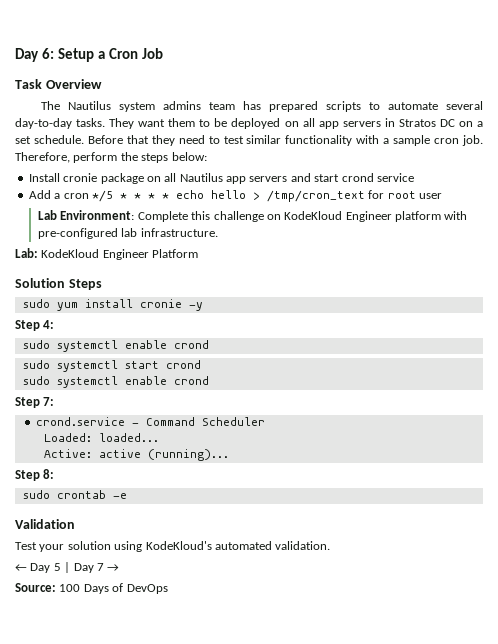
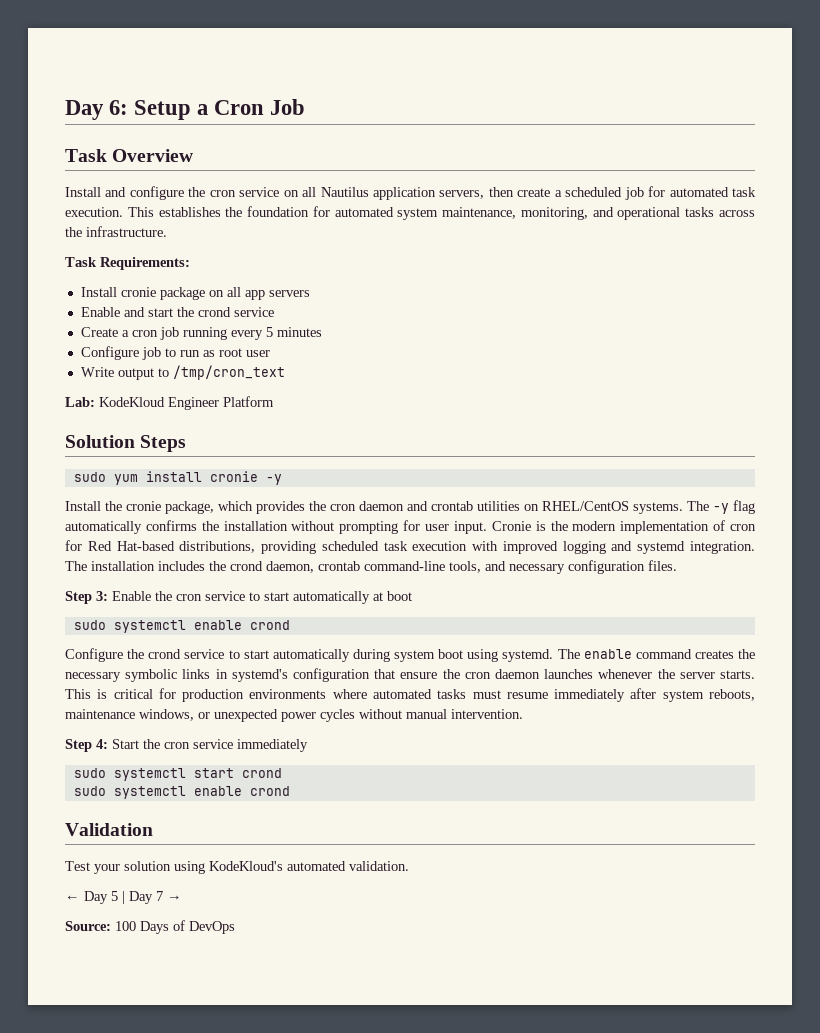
- The Nautilus system admins team has prepared scripts to automate several day-to-day tasks. They want them to be deployed on all app servers in Stratos DC on a set schedule. Before that they need to test similar functionality with a sample cron job. Therefore, perform the steps below:
+ Install and configure the cron service on all Nautilus application servers, then create a scheduled job for automated task execution. This establishes the foundation for automated system maintenance, monitoring, and operational tasks across the infrastructure.
+ Task Requirements:
- Install cronie package on all Nautilus app servers and start crond service
+ Install cronie package on all app servers
+ Enable and start the crond service
- Add a cron */5 * * * * echo hello > /tmp/cron_text for root user
- Lab Environment: Complete this challenge on KodeKloud Engineer platform with pre-configured lab infrastructure.
+ Create a cron job running every 5 minutes
+ Configure job to run as root user
+ Write output to /tmp/cron_text
- Step 4:
+ Install the cronie package, which provides the cron daemon and crontab utilities on RHEL/CentOS systems. The -y flag automatically confirms the installation without prompting for user input. Cronie is the modern implementation of cron for Red Hat-based distributions, providing scheduled task execution with improved logging and systemd integration. The installation includes the crond daemon, crontab command-line tools, and necessary configuration files.
+ Step 3: Enable the cron service to start automatically at boot
  sudo systemctl enable crond
+ Configure the crond service to start automatically during system boot using systemd. The enable command creates the necessary symbolic links in systemd's configuration that ensure the cron daemon launches whenever the server starts. This is critical for production environments where automated tasks must resume immediately after system reboots, maintenance windows, or unexpected power cycles without manual intervention.
+ Step 4: Start the cron service immediately
- Step 7:
- crond.service - Command Scheduler
- Loaded: loaded...
- Active: active (running)...
- Step 8:
- sudo crontab -e

